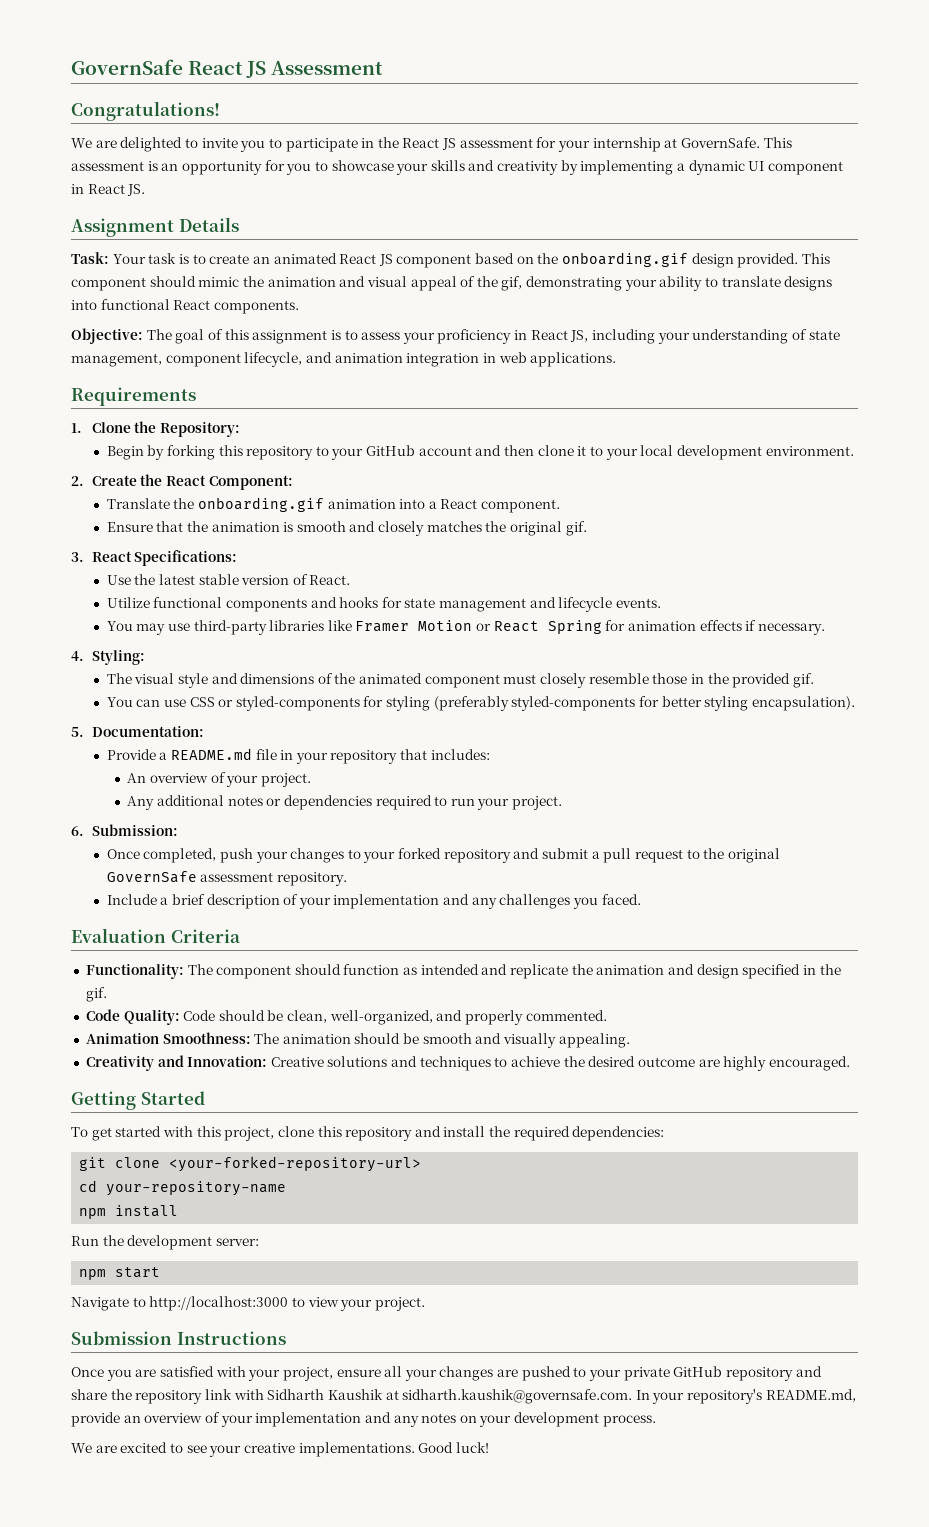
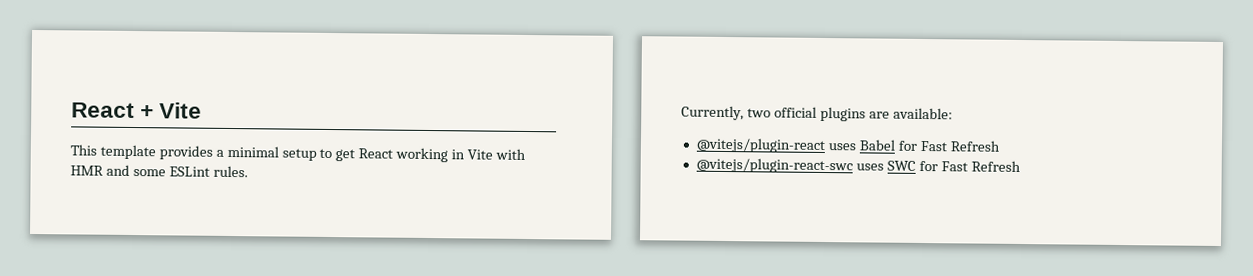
- GovernSafe React JS Assessment
- Congratulations!
- We are delighted to invite you to participate in the React JS assessment for your internship at GovernSafe. This assessment is an opportunity for you to showcase your skills and creativity by implementing a dynamic UI component in React JS.
- Assignment Details
- Task: Your task is to create an animated React JS component based on the onboarding.gif design provided. This component should mimic the animation and visual appeal of the gif, demonstrating your ability to translate designs into functional React components.
- Objective: The goal of this assignment is to assess your proficiency in React JS, including your understanding of state management, component lifecycle, and animation integration in web applications.
- Requirements
- 1. Clone the Repository:
- Begin by forking this repository to your GitHub account and then clone it to your local development environment.
- 2. Create the React Component:
- Translate the onboarding.gif animation into a React component.
- Ensure that the animation is smooth and closely matches the original gif.
- 3. React Specifications:
- Use the latest stable version of React.
- Utilize functional components and hooks for state management and lifecycle events.
- You may use third-party libraries like Framer Motion or React Spring for animation effects if necessary.
- 4. Styling:
- The visual style and dimensions of the animated component must closely resemble those in the provided gif.
- You can use CSS or styled-components for styling (preferably styled-components for better styling encapsulation).
- 5. Documentation:
- Provide a README.md file in your repository that includes:
- An overview of your project.
- Any additional notes or dependencies required to run your project.
- 6. Submission:
- Once completed, push your changes to your forked repository and submit a pull request to the original GovernSafe assessment repository.
- Include a brief description of your implementation and any challenges you faced.
- Evaluation Criteria
- Functionality: The component should function as intended and replicate the animation and design specified in the gif.
- Code Quality: Code should be clean, well-organized, and properly commented.
- Animation Smoothness: The animation should be smooth and visually appealing.
- Creativity and Innovation: Creative solutions and techniques to achieve the desired outcome are highly encouraged.
- Getting Started
- To get started with this project, clone this repository and install the required dependencies:
- git clone <your-forked-repository-url>
- cd your-repository-name
- npm install
- Run the development server:
- npm start
- Navigate to http://localhost:3000 to view your project.
- Submission Instructions
- Once you are satisfied with your project, ensure all your changes are pushed to your private GitHub repository and share the repository link with Sidharth Kaushik at sidharth.kaushik@governsafe.com. In your repository's README.md, provide an overview of your implementation and any notes on your development process.
- We are excited to see your creative implementations. Good luck!
+ React + Vite
+ This template provides a minimal setup to get React working in Vite with HMR and some ESLint rules.
+ Currently, two official plugins are available:
+ @vitejs/plugin-react uses Babel for Fast Refresh
+ @vitejs/plugin-react-swc uses SWC for Fast Refresh

